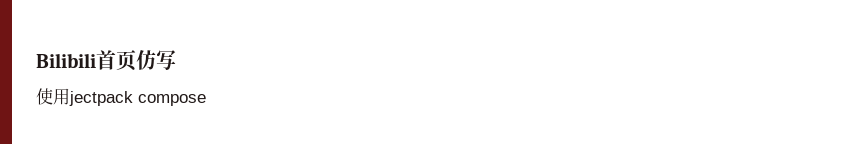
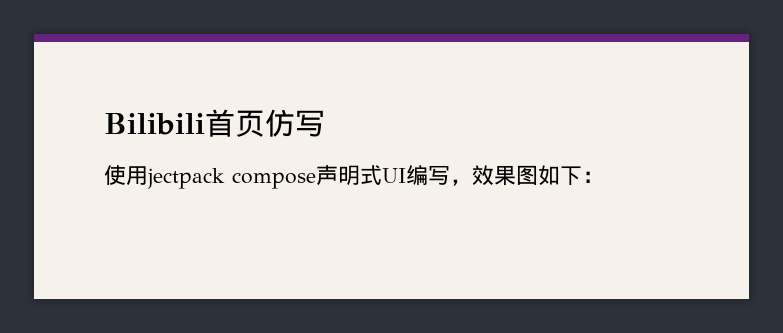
- 使用jectpack compose
+ 使用jectpack compose声明式UI编写，效果图如下：

